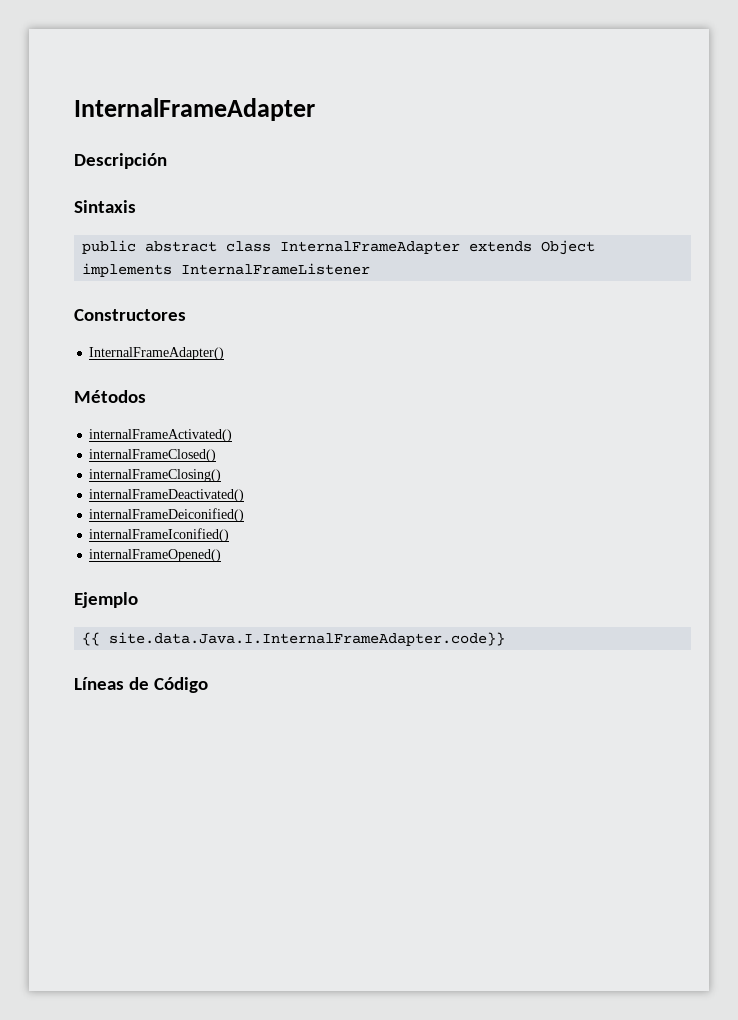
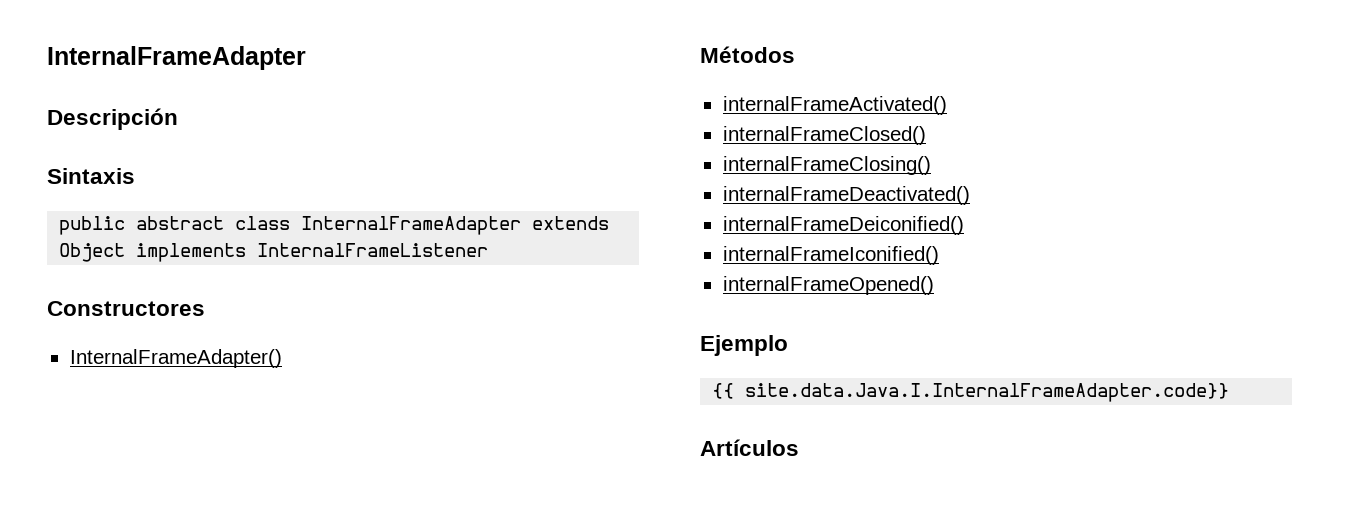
- Líneas de Código
+ Artículos

